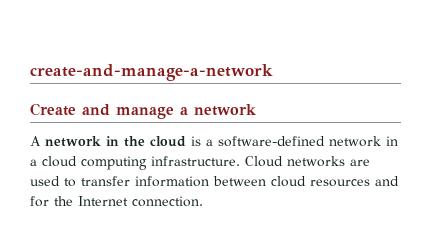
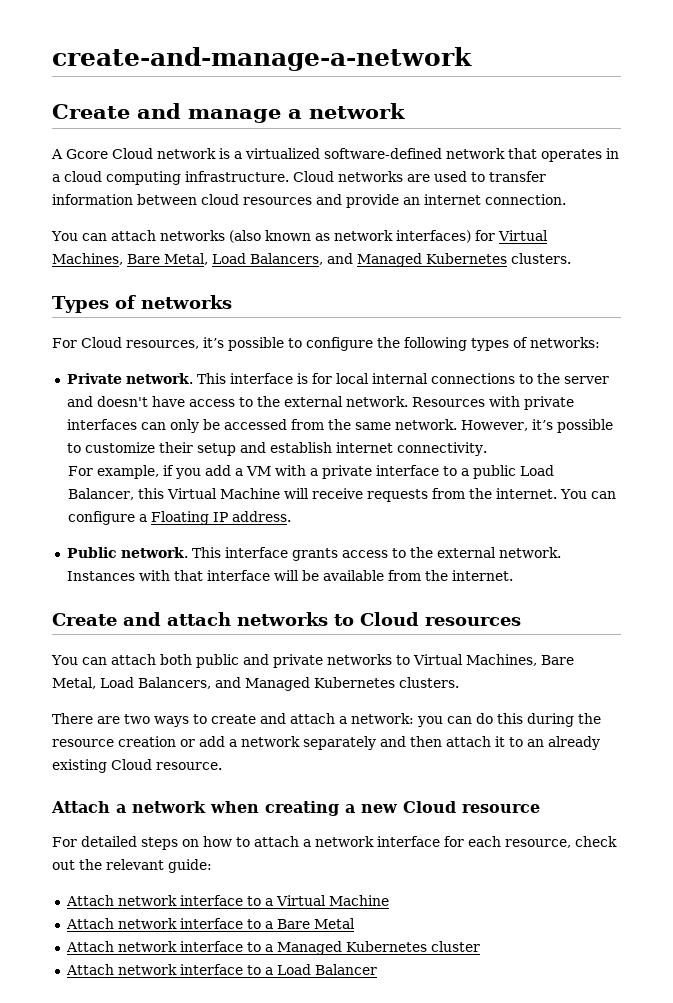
- A network in the cloud is a software-defined network in a cloud computing infrastructure.
+ A Gcore Cloud network is a virtualized software-defined network that operates in a cloud computing infrastructure.
- Cloud networks are used to transfer information between cloud resources and for the Internet connection.
+ Cloud networks are used to transfer information between cloud resources and provide an internet connection.
+ You can attach networks (also known as network interfaces) for Virtual Machines, Bare Metal, Load Balancers, and Managed Kubernetes clusters.
+ Types of networks
+ For Cloud resources, it’s possible to configure the following types of networks:
+ Private network. This interface is for local internal connections to the server and doesn't have access to the external network. Resources with private interfaces can only be accessed from the same network. However, it’s possible to customize their setup and establish internet connectivity.
+ For example, if you add a VM with a private interface to a public Load Balancer, this Virtual Machine will receive requests from the internet. You can configure a Floating IP address.
+ Public network. This interface grants access to the external network. Instances with that interface will be available from the internet.
+ Create and attach networks to Cloud resources
+ You can attach both public and private networks to Virtual Machines, Bare Metal, Load Balancers, and Managed Kubernetes clusters.
+ There are two ways to create and attach a network: you can do this during the resource creation or add a network separately and then attach it to an already existing Cloud resource.
+ Attach a network when creating a new Cloud resource
+ For detailed steps on how to attach a network interface for each resource, check out the relevant guide:
+ Attach network interface to a Virtual Machine
+ Attach network interface to a Bare Metal
+ Attach network interface to a Managed Kubernetes cluster
+ Attach network interface to a Load Balancer

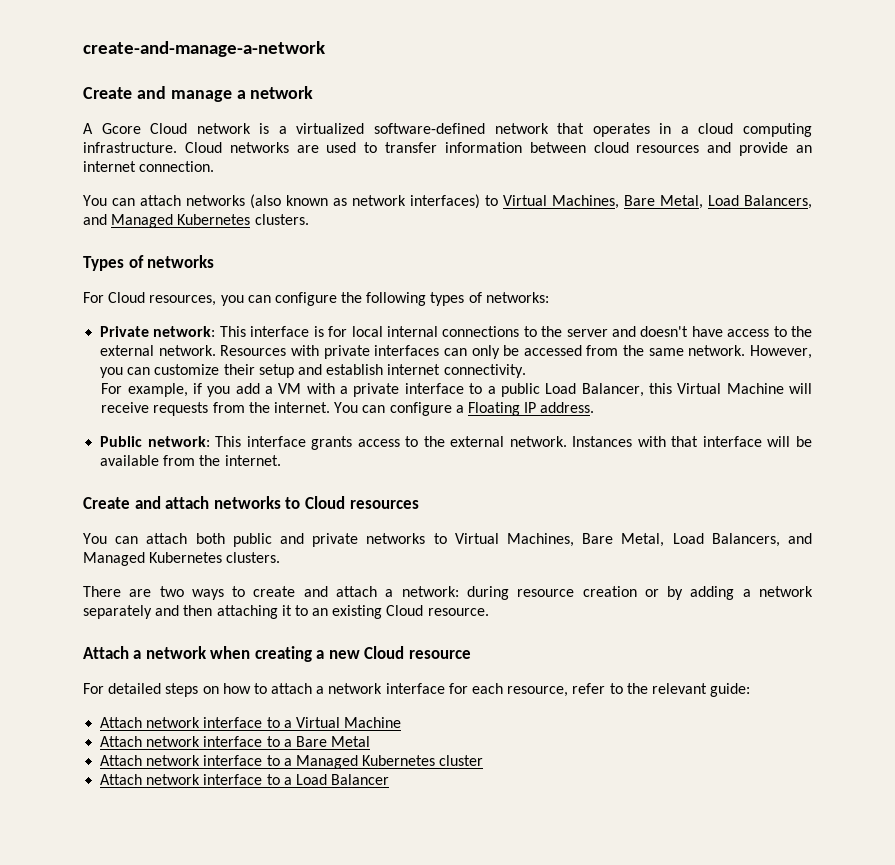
- You can attach networks (also known as network interfaces) for Virtual Machines, Bare Metal, Load Balancers, and Managed Kubernetes clusters.
+ You can attach networks (also known as network interfaces) to Virtual Machines, Bare Metal, Load Balancers, and Managed Kubernetes clusters.
- For Cloud resources, it’s possible to configure the following types of networks:
+ For Cloud resources, you can configure the following types of networks:
- Private network. This interface is for local internal connections to the server and doesn't have access to the external network.
+ Private network: This interface is for local internal connections to the server and doesn't have access to the external network.
- However, it’s possible to customize their setup and establish internet connectivity.
+ However, you can customize their setup and establish internet connectivity.
- Public network. This interface grants access to the external network.
+ Public network: This interface grants access to the external network.
- There are two ways to create and attach a network: you can do this during the resource creation or add a network separately and then attach it to an already existing Cloud resource.
+ There are two ways to create and attach a network: during resource creation or by adding a network separately and then attaching it to an existing Cloud resource.
- For detailed steps on how to attach a network interface for each resource, check out the relevant guide:
+ For detailed steps on how to attach a network interface for each resource, refer to the relevant guide:

